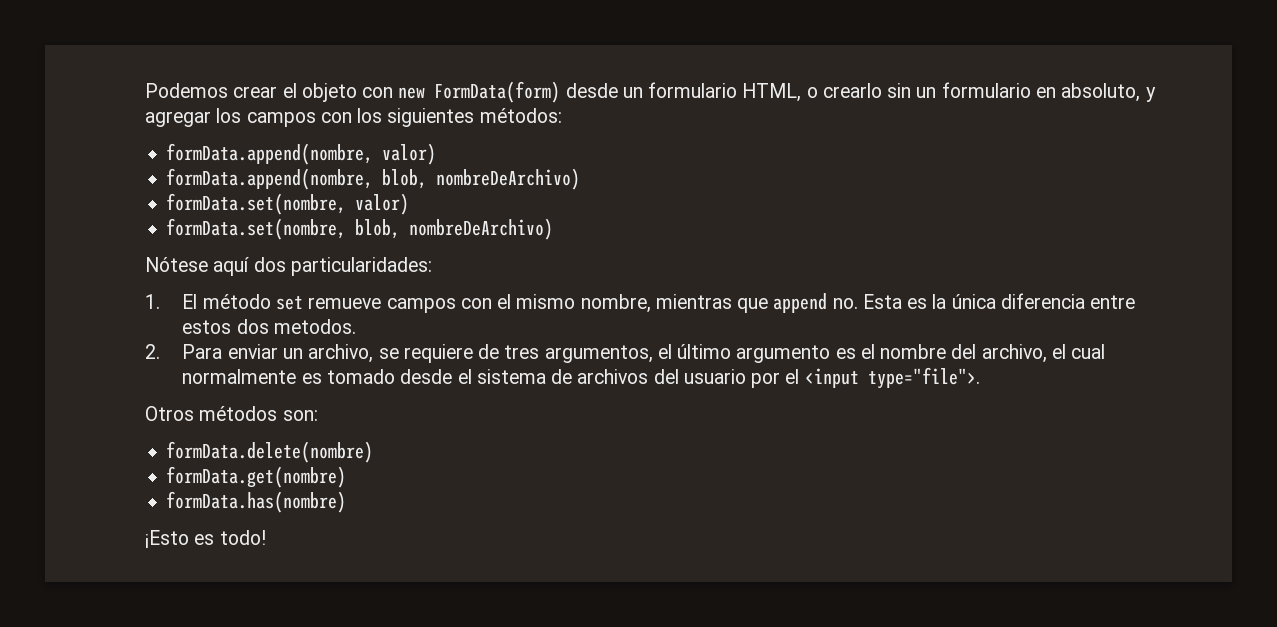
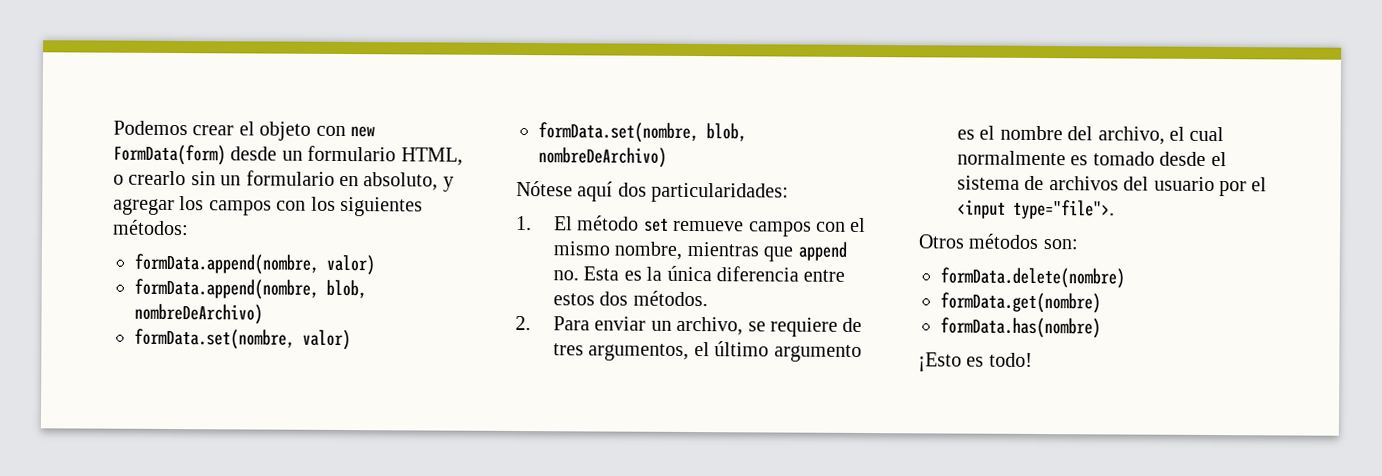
- 1. El método set remueve campos con el mismo nombre, mientras que append no. Esta es la única diferencia entre estos dos metodos.
+ 1. El método set remueve campos con el mismo nombre, mientras que append no. Esta es la única diferencia entre estos dos métodos.

